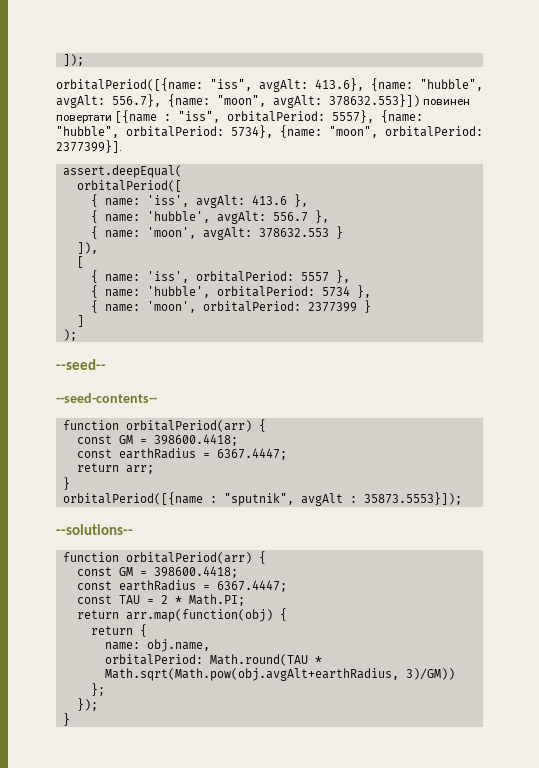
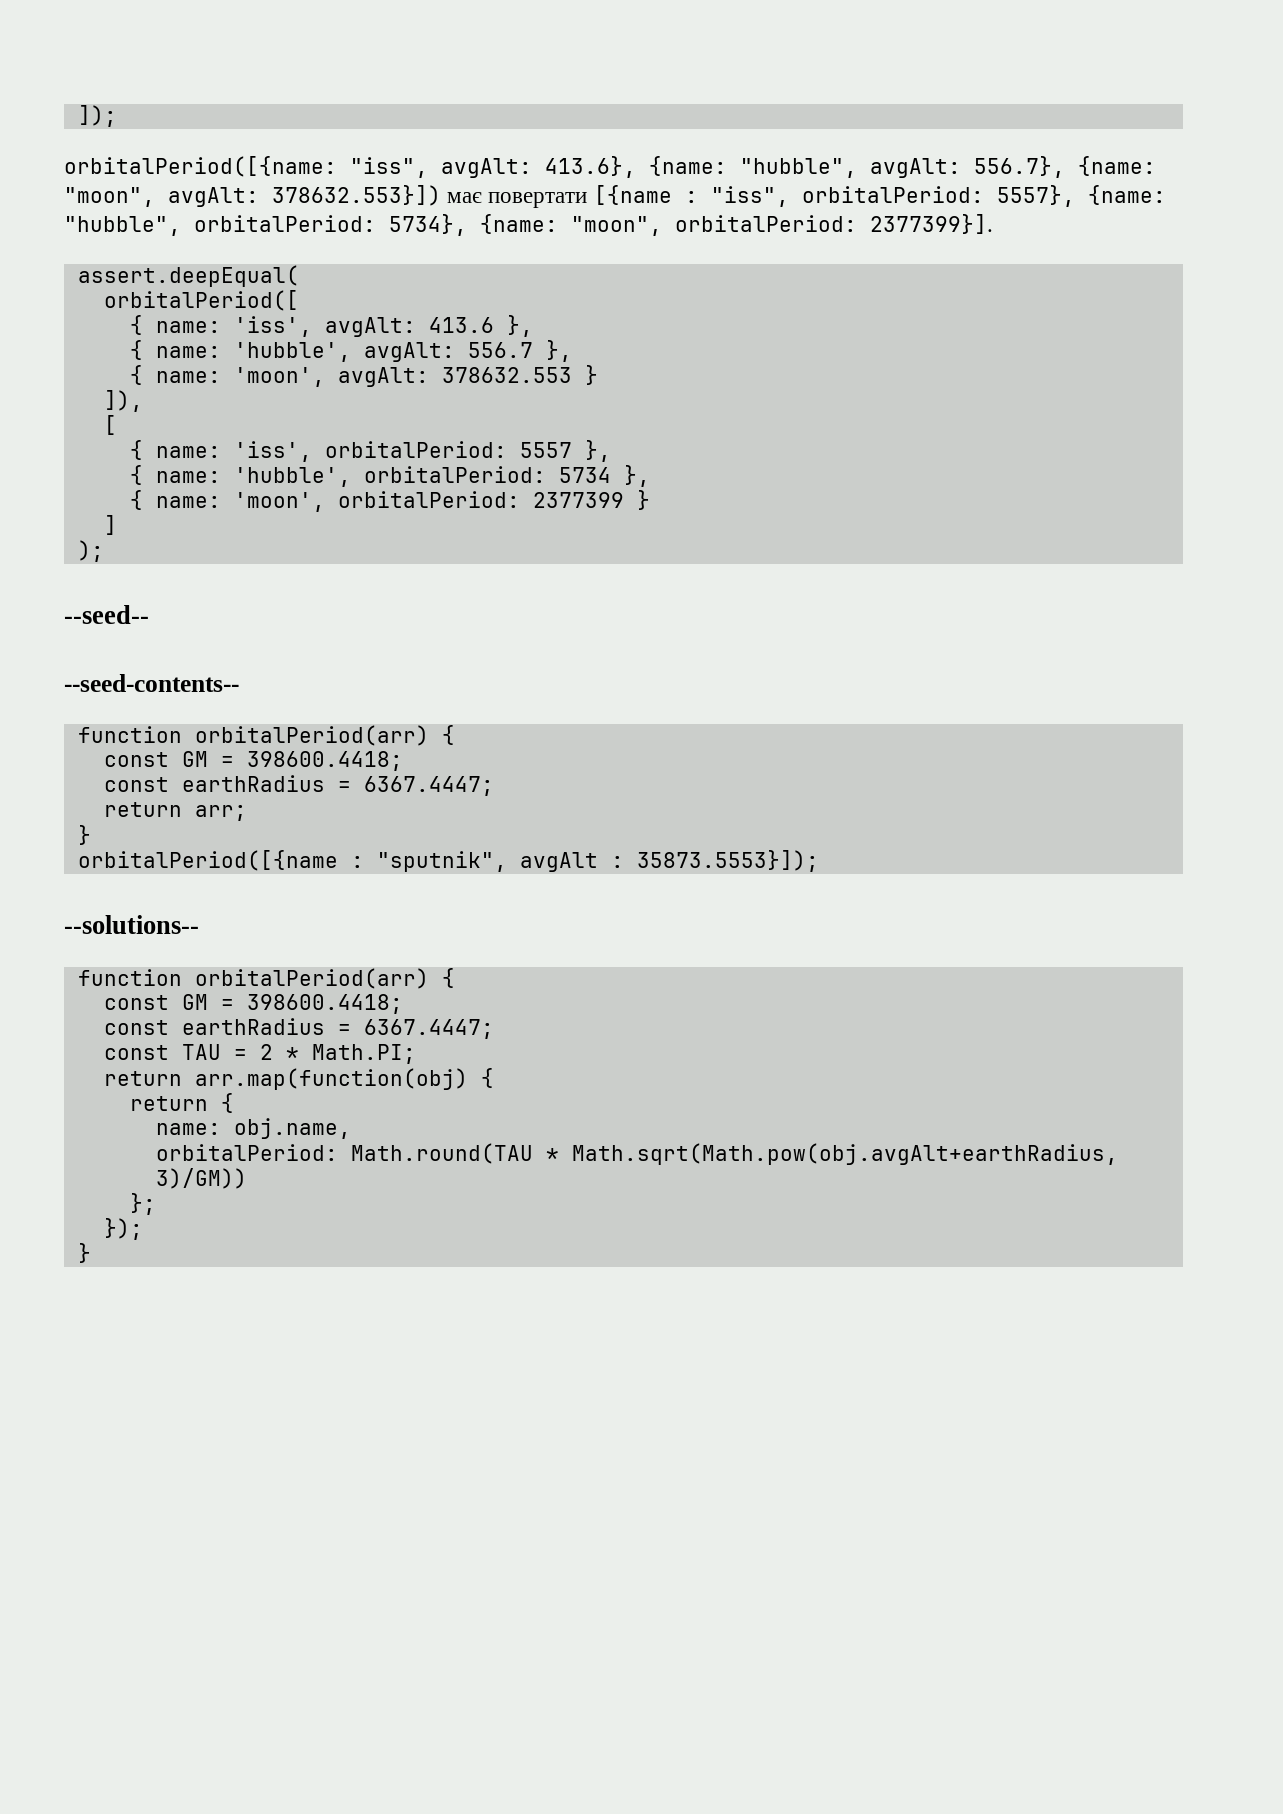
- orbitalPeriod([{name: "iss", avgAlt: 413.6}, {name: "hubble", avgAlt: 556.7}, {name: "moon", avgAlt: 378632.553}]) повинен повертати [{name : "iss", orbitalPeriod: 5557}, {name: "hubble", orbitalPeriod: 5734}, {name: "moon", orbitalPeriod: 2377399}].
+ orbitalPeriod([{name: "iss", avgAlt: 413.6}, {name: "hubble", avgAlt: 556.7}, {name: "moon", avgAlt: 378632.553}]) має повертати [{name : "iss", orbitalPeriod: 5557}, {name: "hubble", orbitalPeriod: 5734}, {name: "moon", orbitalPeriod: 2377399}].

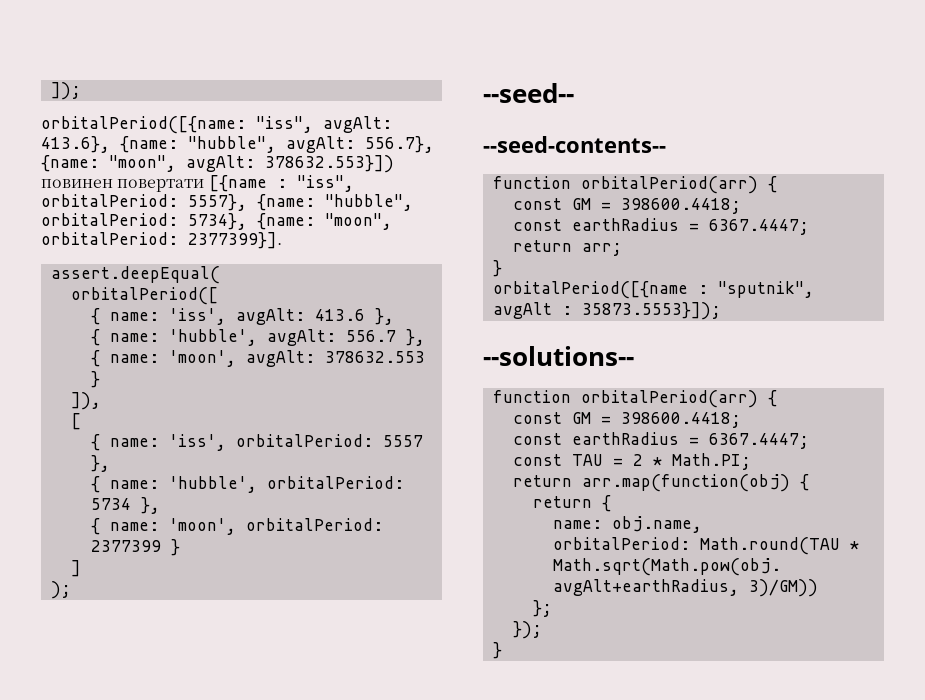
- orbitalPeriod([{name: "iss", avgAlt: 413.6}, {name: "hubble", avgAlt: 556.7}, {name: "moon", avgAlt: 378632.553}]) має повертати [{name : "iss", orbitalPeriod: 5557}, {name: "hubble", orbitalPeriod: 5734}, {name: "moon", orbitalPeriod: 2377399}].
+ orbitalPeriod([{name: "iss", avgAlt: 413.6}, {name: "hubble", avgAlt: 556.7}, {name: "moon", avgAlt: 378632.553}]) повинен повертати [{name : "iss", orbitalPeriod: 5557}, {name: "hubble", orbitalPeriod: 5734}, {name: "moon", orbitalPeriod: 2377399}].

